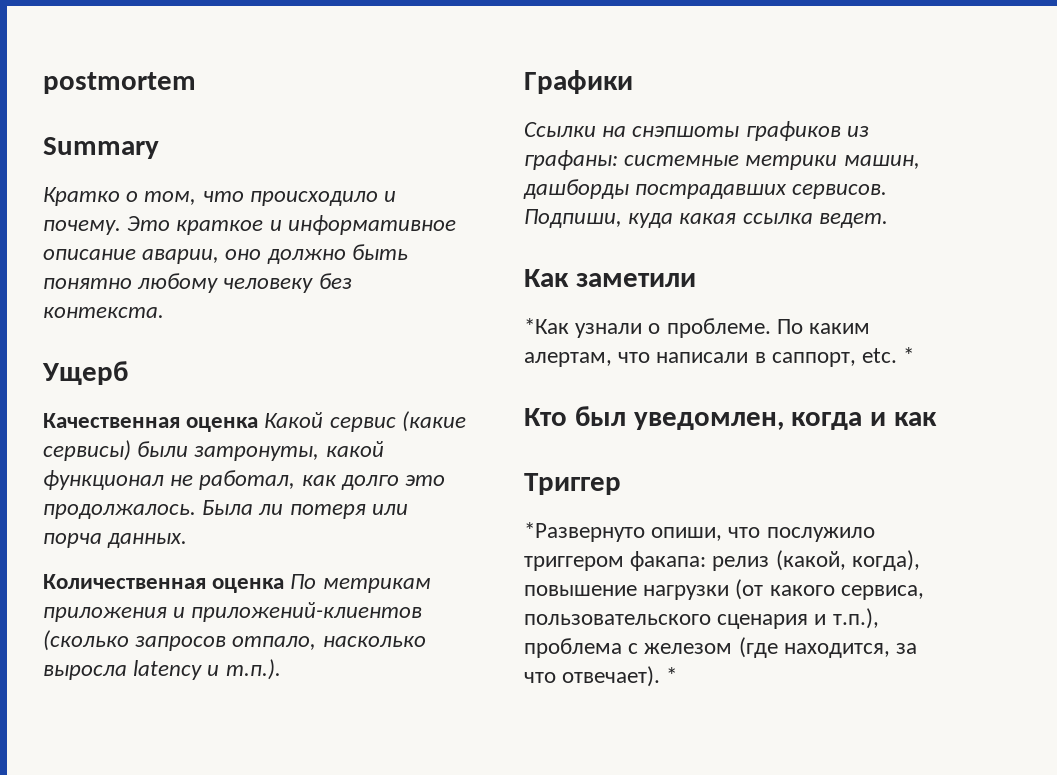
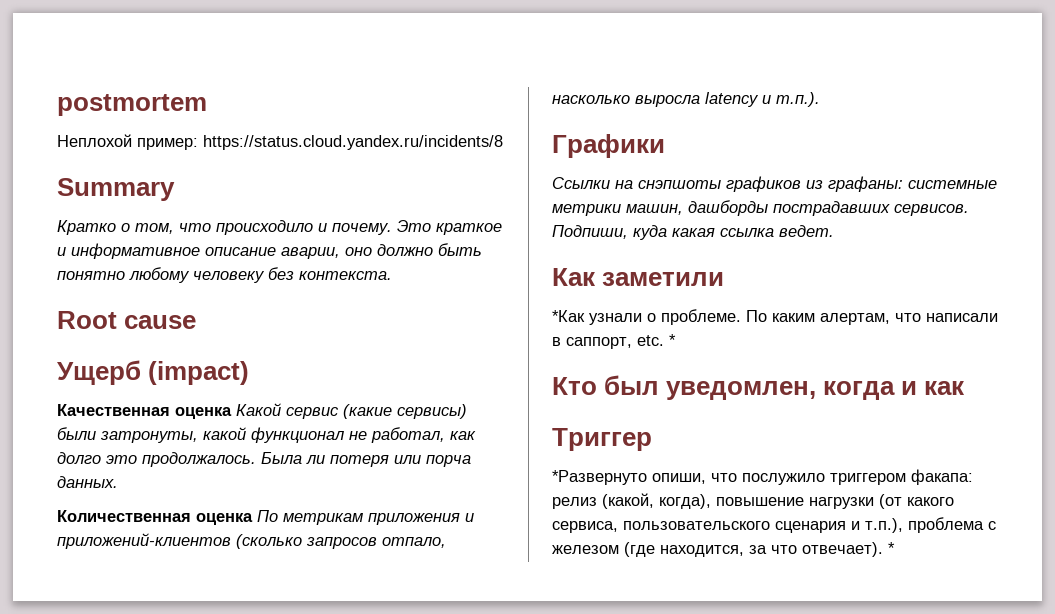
+ Неплохой пример: https://status.cloud.yandex.ru/incidents/8
+ Root cause
- Ущерб
+ Ущерб (impact)

